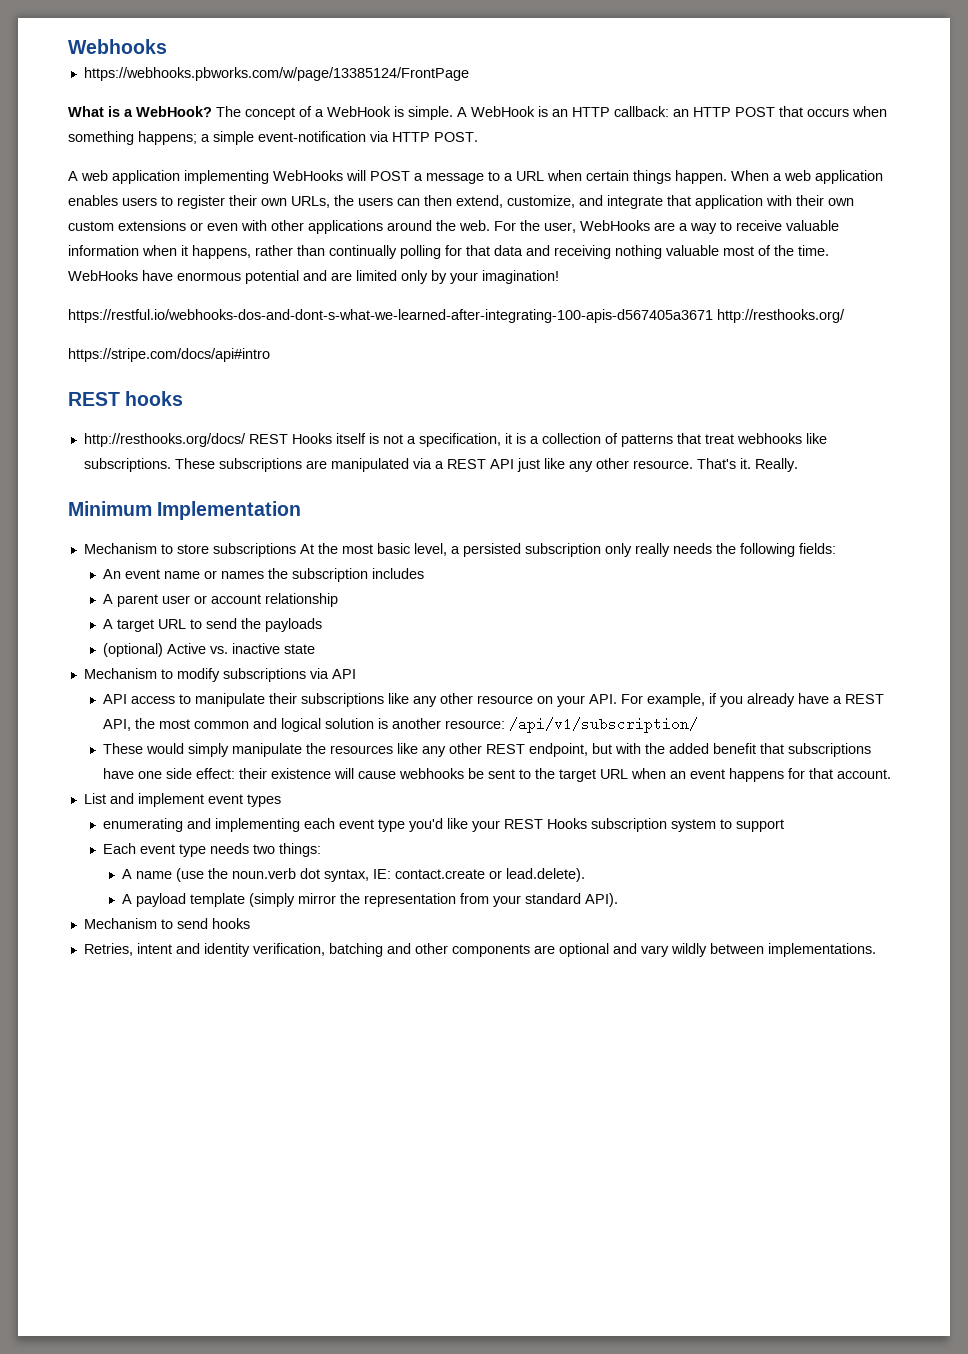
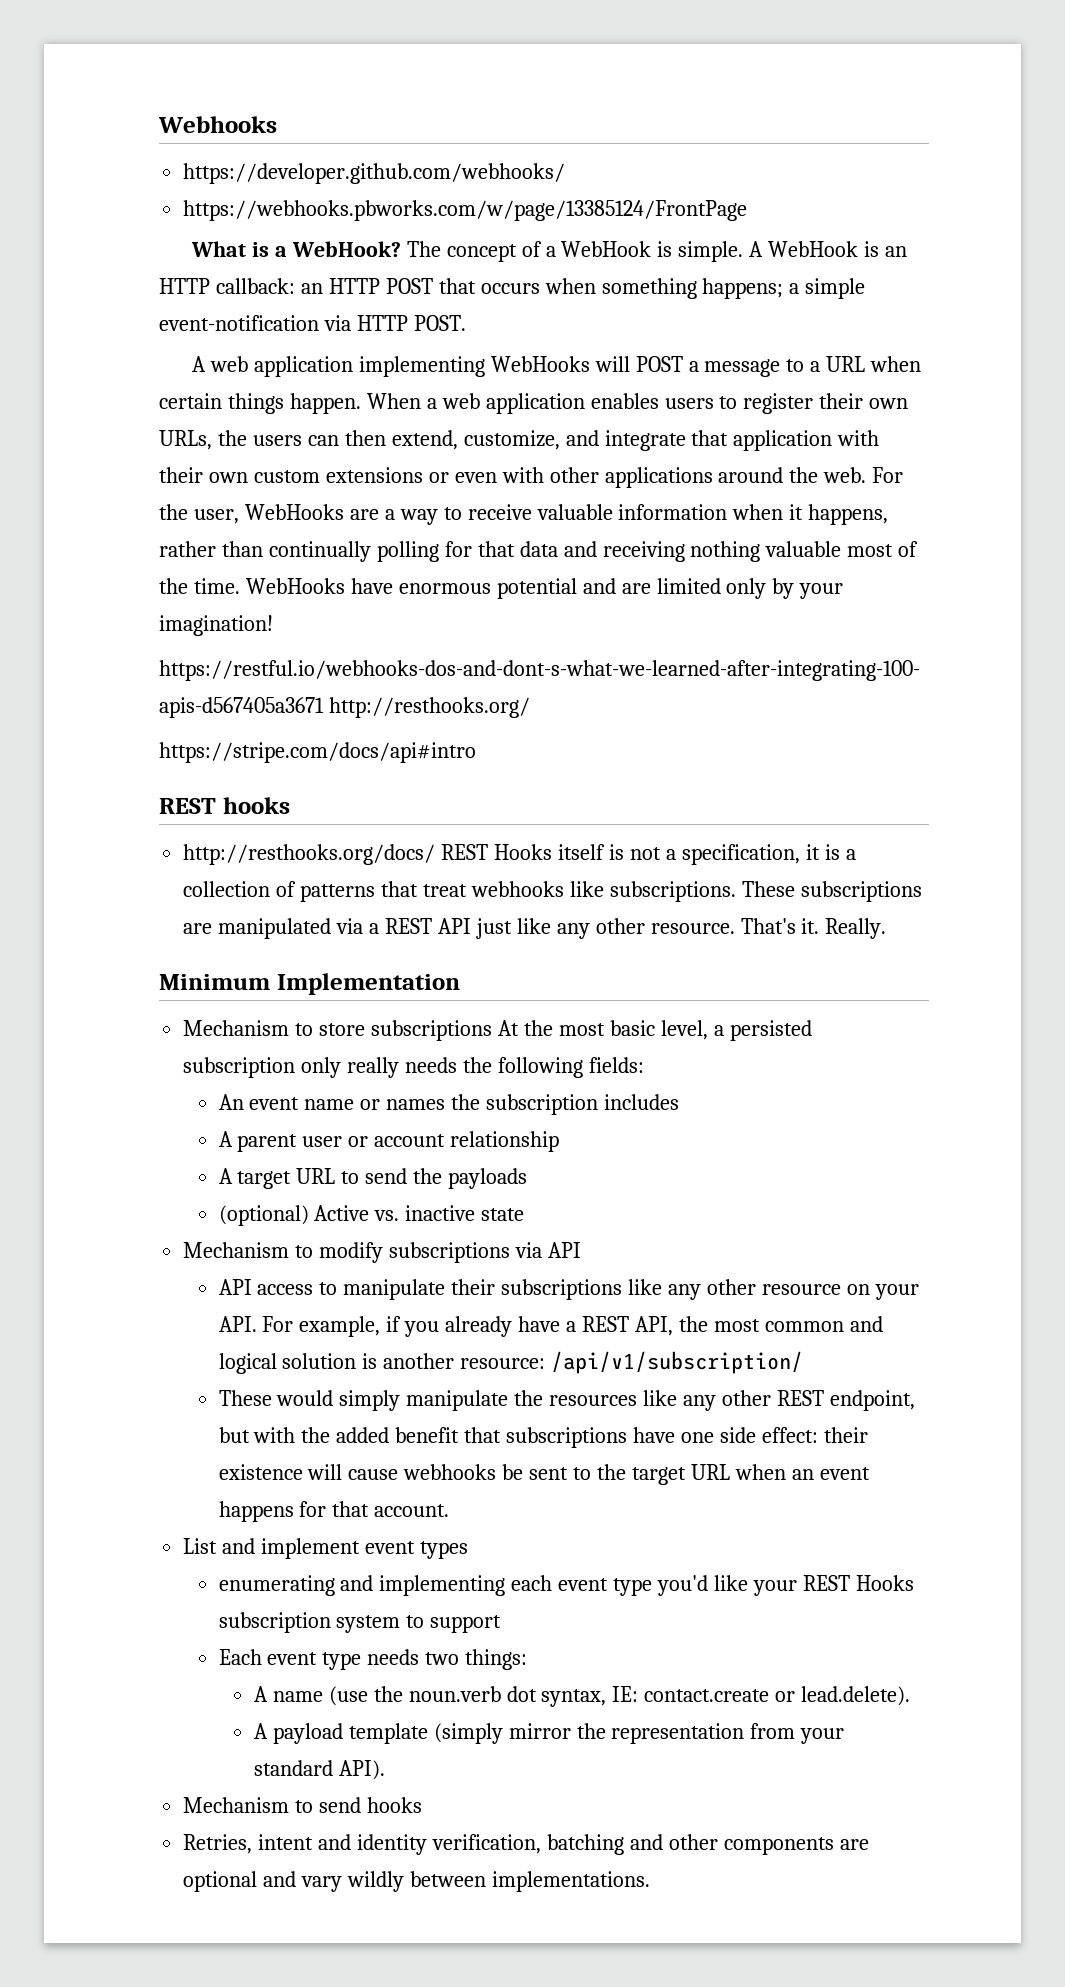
+ https://developer.github.com/webhooks/

